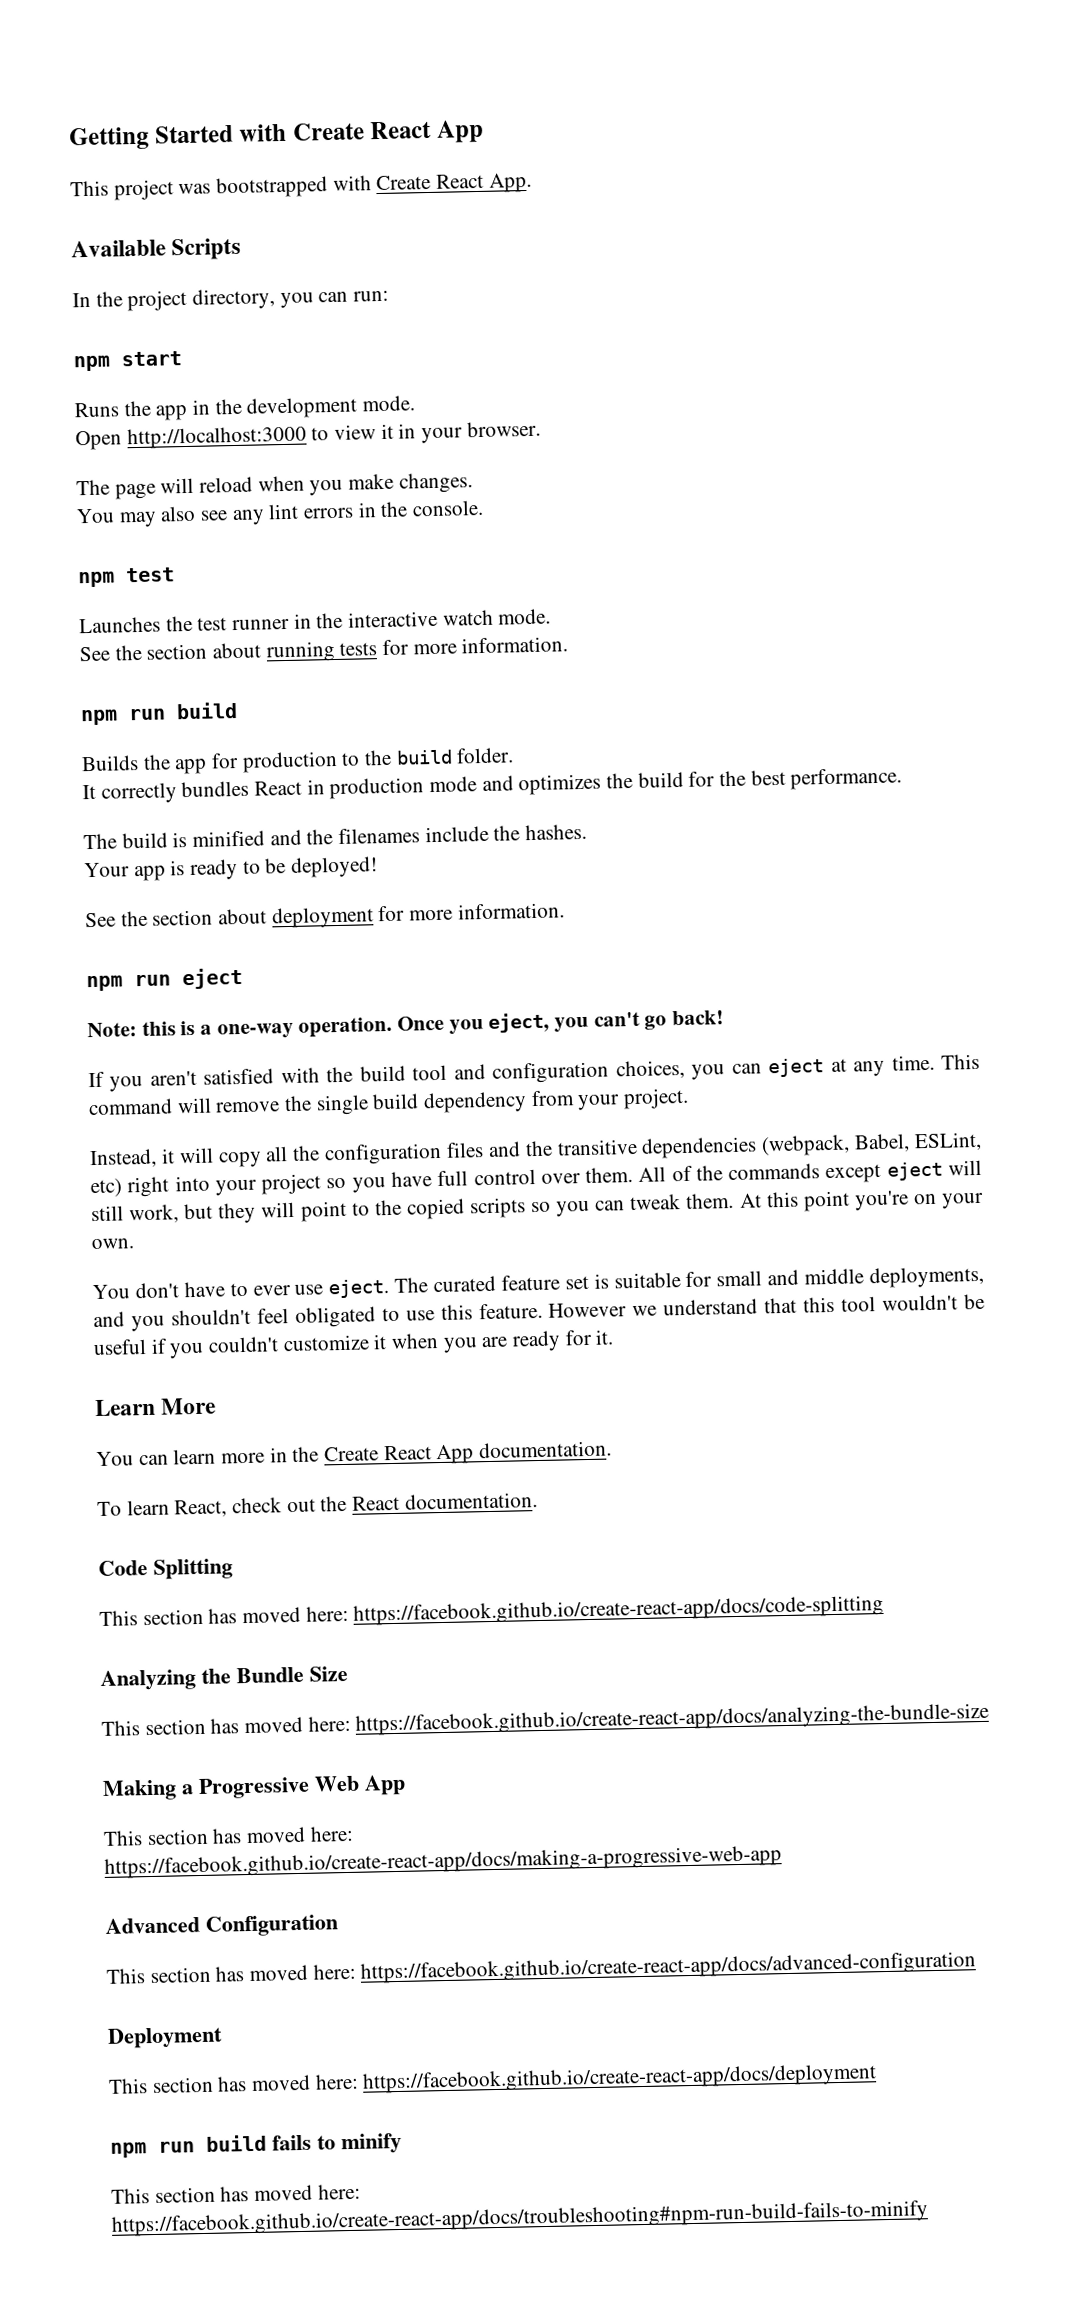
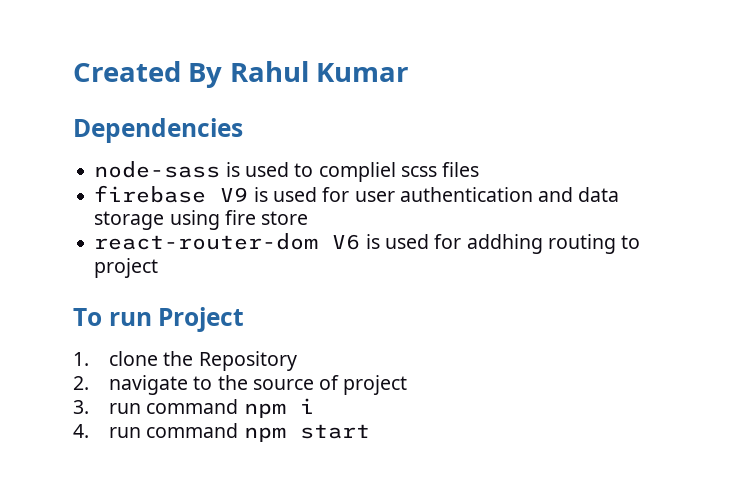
- Getting Started with Create React App
- This project was bootstrapped with Create React App.
- Available Scripts
- In the project directory, you can run:
- npm start
- Runs the app in the development mode.
- Open http://localhost:3000 to view it in your browser.
- The page will reload when you make changes.
- You may also see any lint errors in the console.
- npm test
- Launches the test runner in the interactive watch mode.
- See the section about running tests for more information.
- npm run build
- Builds the app for production to the build folder.
- It correctly bundles React in production mode and optimizes the build for the best performance.
- The build is minified and the filenames include the hashes.
- Your app is ready to be deployed!
- See the section about deployment for more information.
- npm run eject
- Note: this is a one-way operation. Once you eject, you can't go back!
- If you aren't satisfied with the build tool and configuration choices, you can eject at any time. This command will remove the single build dependency from your project.
- Instead, it will copy all the configuration files and the transitive dependencies (webpack, Babel, ESLint, etc) right into your project so you have full control over them. All of the commands except eject will still work, but they will point to the copied scripts so you can tweak them. At this point you're on your own.
- You don't have to ever use eject. The curated feature set is suitable for small and middle deployments, and you shouldn't feel obligated to use this feature. However we understand that this tool wouldn't be useful if you couldn't customize it when you are ready for it.
- Learn More
- You can learn more in the Create React App documentation.
- To learn React, check out the React documentation.
- Code Splitting
- This section has moved here: https://facebook.github.io/create-react-app/docs/code-splitting
- Analyzing the Bundle Size
- This section has moved here: https://facebook.github.io/create-react-app/docs/analyzing-the-bundle-size
- Making a Progressive Web App
- This section has moved here: https://facebook.github.io/create-react-app/docs/making-a-progressive-web-app
- Advanced Configuration
- This section has moved here: https://facebook.github.io/create-react-app/docs/advanced-configuration
- Deployment
- This section has moved here: https://facebook.github.io/create-react-app/docs/deployment
- npm run build fails to minify
- This section has moved here: https://facebook.github.io/create-react-app/docs/troubleshooting#npm-run-build-fails-to-minify
+ Created By Rahul Kumar
+ Dependencies
+ node-sass is used to compliel scss files
+ firebase V9 is used for user authentication and data storage using fire store
+ react-router-dom V6 is used for addhing routing to project
+ To run Project
+ 1. clone the Repository
+ 2. navigate to the source of project
+ 3. run command npm i
+ 4. run command npm start

